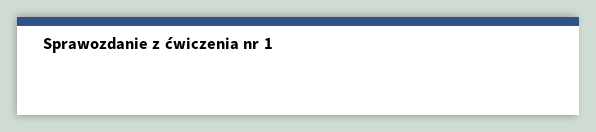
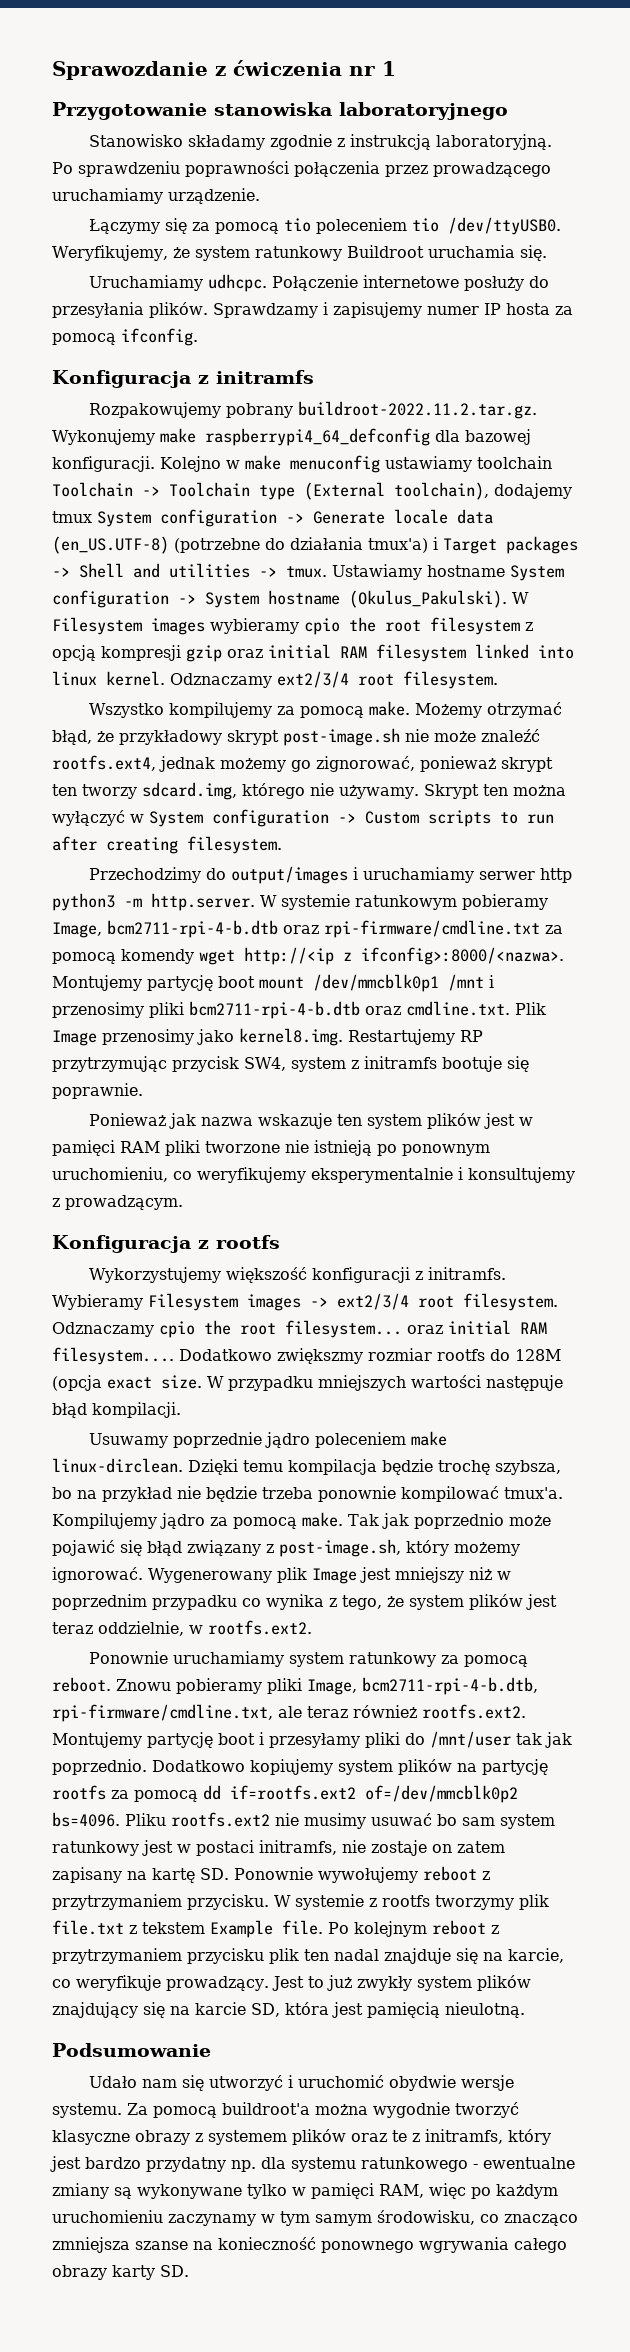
+ Przygotowanie stanowiska laboratoryjnego
+ Stanowisko składamy zgodnie z instrukcją laboratoryjną. Po sprawdzeniu poprawności połączenia przez prowadzącego uruchamiamy urządzenie.
+ Łączymy się za pomocą tio poleceniem tio /dev/ttyUSB0. Weryfikujemy, że system ratunkowy Buildroot uruchamia się.
+ Uruchamiamy udhcpc. Połączenie internetowe posłuży do przesyłania plików. Sprawdzamy i zapisujemy numer IP hosta za pomocą ifconfig.
+ Konfiguracja z initramfs
+ Rozpakowujemy pobrany buildroot-2022.11.2.tar.gz. Wykonujemy make raspberrypi4_64_defconfig dla bazowej konfiguracji. Kolejno w make menuconfig ustawiamy toolchain Toolchain -> Toolchain type (External toolchain), dodajemy tmux System configuration -> Generate locale data (en_US.UTF-8) (potrzebne do działania tmux'a) i Target packages -> Shell and utilities -> tmux. Ustawiamy hostname System configuration -> System hostname (Okulus_Pakulski). W Filesystem images wybieramy cpio the root filesystem z opcją kompresji gzip oraz initial RAM filesystem linked into linux kernel. Odznaczamy ext2/3/4 root filesystem.
+ Wszystko kompilujemy za pomocą make. Możemy otrzymać błąd, że przykładowy skrypt post-image.sh nie może znaleźć rootfs.ext4, jednak możemy go zignorować, ponieważ skrypt ten tworzy sdcard.img, którego nie używamy. Skrypt ten można wyłączyć w System configuration -> Custom scripts to run after creating filesystem.
+ Przechodzimy do output/images i uruchamiamy serwer http python3 -m http.server. W systemie ratunkowym pobieramy Image, bcm2711-rpi-4-b.dtb oraz rpi-firmware/cmdline.txt za pomocą komendy wget http://<ip z ifconfig>:8000/<nazwa>. Montujemy partycję boot mount /dev/mmcblk0p1 /mnt i przenosimy pliki bcm2711-rpi-4-b.dtb oraz cmdline.txt. Plik Image przenosimy jako kernel8.img. Restartujemy RP przytrzymując przycisk SW4, system z initramfs bootuje się poprawnie.
+ Ponieważ jak nazwa wskazuje ten system plików jest w pamięci RAM pliki tworzone nie istnieją po ponownym uruchomieniu, co weryfikujemy eksperymentalnie i konsultujemy z prowadzącym.
+ Konfiguracja z rootfs
+ Wykorzystujemy większość konfiguracji z initramfs. Wybieramy Filesystem images -> ext2/3/4 root filesystem. Odznaczamy cpio the root filesystem... oraz initial RAM filesystem.... Dodatkowo zwiększmy rozmiar rootfs do 128M (opcja exact size. W przypadku mniejszych wartości następuje błąd kompilacji.
+ Usuwamy poprzednie jądro poleceniem make linux-dirclean. Dzięki temu kompilacja będzie trochę szybsza, bo na przykład nie będzie trzeba ponownie kompilować tmux'a. Kompilujemy jądro za pomocą make. Tak jak poprzednio może pojawić się błąd związany z post-image.sh, który możemy ignorować. Wygenerowany plik Image jest mniejszy niż w poprzednim przypadku co wynika z tego, że system plików jest teraz oddzielnie, w rootfs.ext2.
+ Ponownie uruchamiamy system ratunkowy za pomocą reboot. Znowu pobieramy pliki Image, bcm2711-rpi-4-b.dtb, rpi-firmware/cmdline.txt, ale teraz również rootfs.ext2. Montujemy partycję boot i przesyłamy pliki do /mnt/user tak jak poprzednio. Dodatkowo kopiujemy system plików na partycję rootfs za pomocą dd if=rootfs.ext2 of=/dev/mmcblk0p2 bs=4096. Pliku rootfs.ext2 nie musimy usuwać bo sam system ratunkowy jest w postaci initramfs, nie zostaje on zatem zapisany na kartę SD. Ponownie wywołujemy reboot z przytrzymaniem przycisku. W systemie z rootfs tworzymy plik file.txt z tekstem Example file. Po kolejnym reboot z przytrzymaniem przycisku plik ten nadal znajduje się na karcie, co weryfikuje prowadzący. Jest to już zwykły system plików znajdujący się na karcie SD, która jest pamięcią nieulotną.
+ Podsumowanie
+ Udało nam się utworzyć i uruchomić obydwie wersje systemu. Za pomocą buildroot'a można wygodnie tworzyć klasyczne obrazy z systemem plików oraz te z initramfs, który jest bardzo przydatny np. dla systemu ratunkowego - ewentualne zmiany są wykonywane tylko w pamięci RAM, więc po każdym uruchomieniu zaczynamy w tym samym środowisku, co znacząco zmniejsza szanse na konieczność ponownego wgrywania całego obrazy karty SD.

